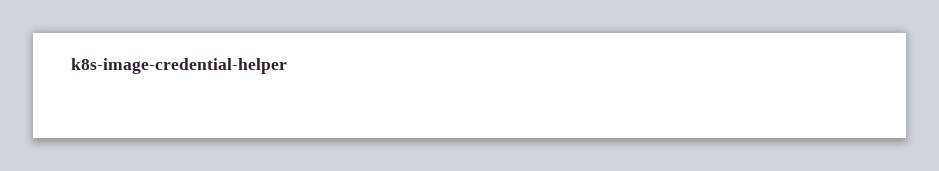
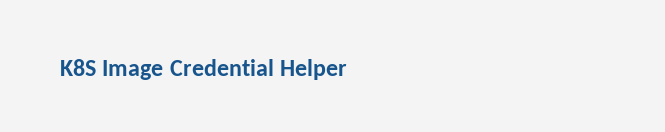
- k8s-image-credential-helper
+ K8S Image Credential Helper

